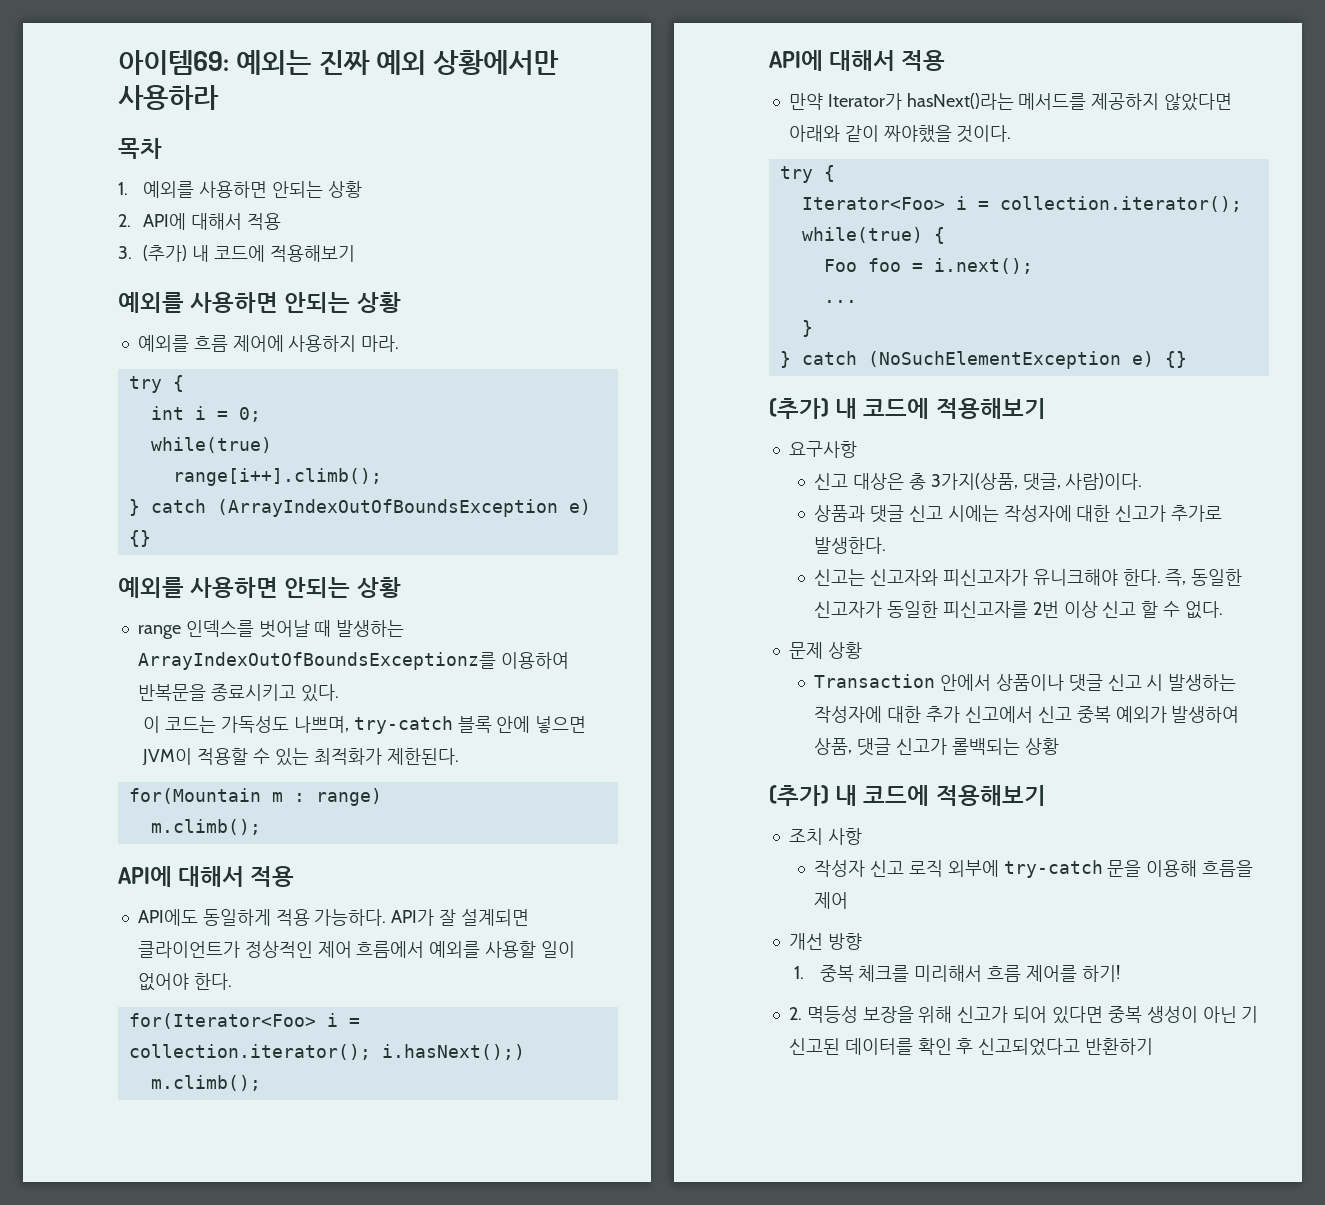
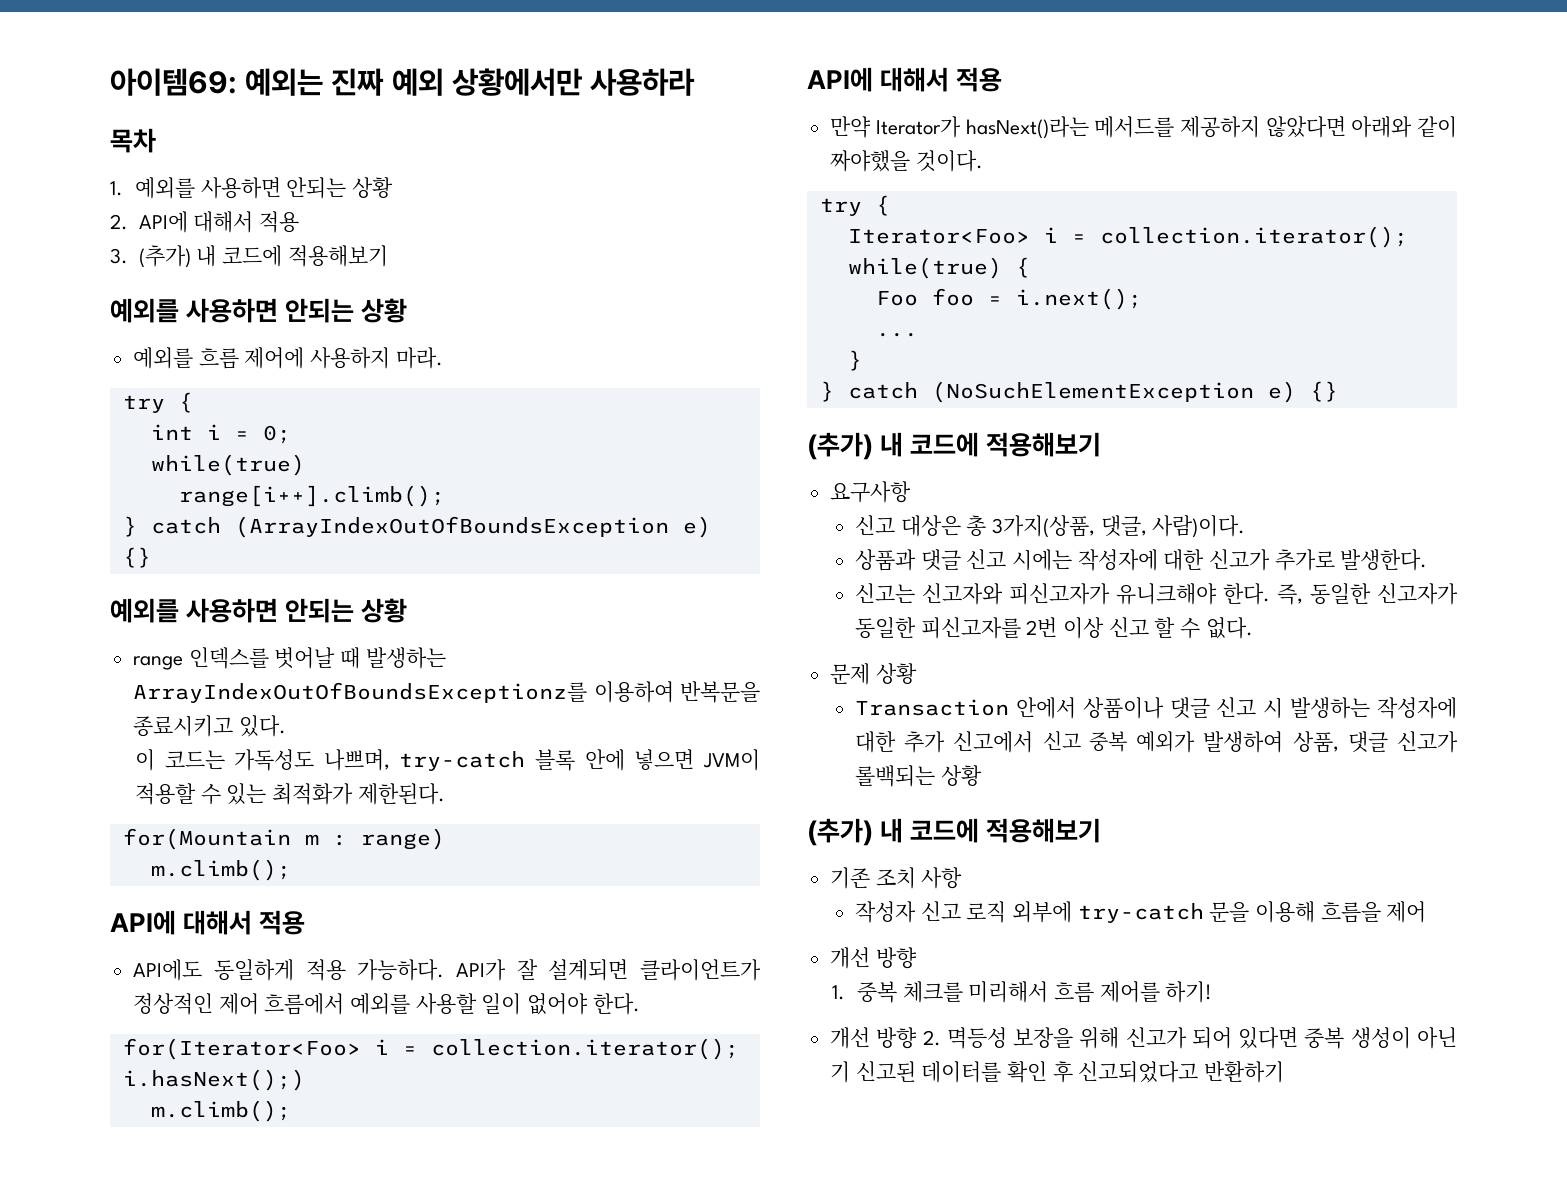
- 조치 사항
+ 기존 조치 사항
- 2. 멱등성 보장을 위해 신고가 되어 있다면 중복 생성이 아닌 기 신고된 데이터를 확인 후 신고되었다고 반환하기
+ 개선 방향 2. 멱등성 보장을 위해 신고가 되어 있다면 중복 생성이 아닌 기 신고된 데이터를 확인 후 신고되었다고 반환하기

